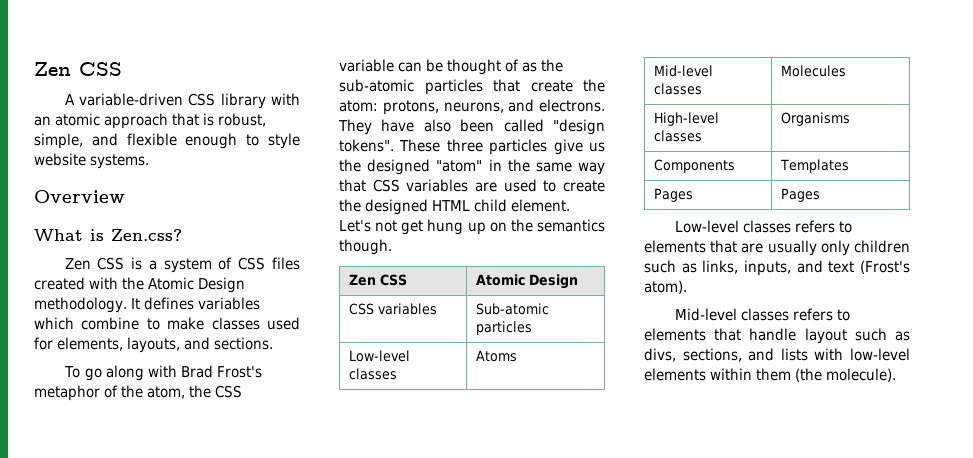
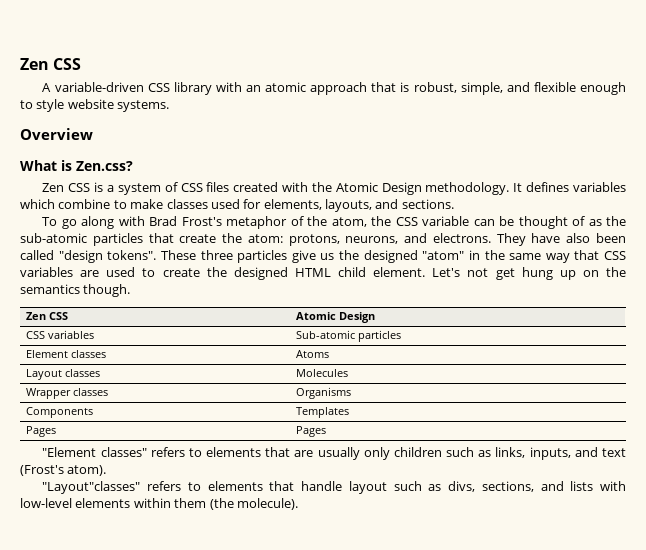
- Low-level classes | Atoms
+ Element classes | Atoms
- Mid-level classes | Molecules
+ Layout classes | Molecules
- High-level classes | Organisms
+ Wrapper classes | Organisms
- Low-level classes refers to elements that are usually only children such as links, inputs, and text (Frost's atom).
+ "Element classes" refers to elements that are usually only children such as links, inputs, and text (Frost's atom).
- Mid-level classes refers to elements that handle layout such as divs, sections, and lists with low-level elements within them (the molecule).
+ "Layout"classes" refers to elements that handle layout such as divs, sections, and lists with low-level elements within them (the molecule).

